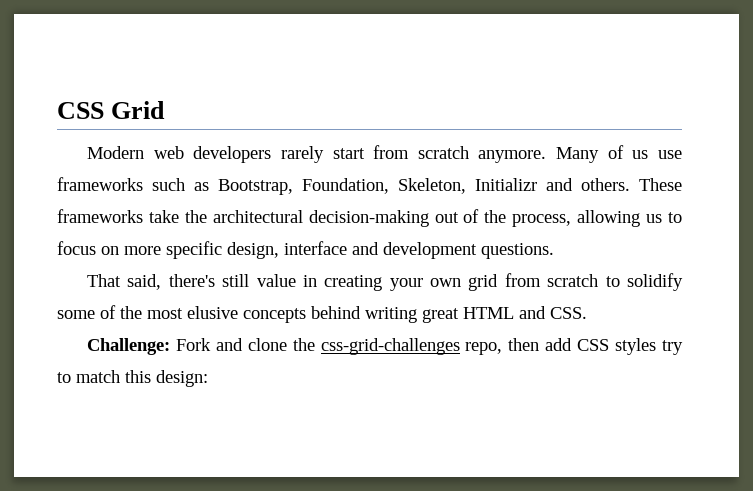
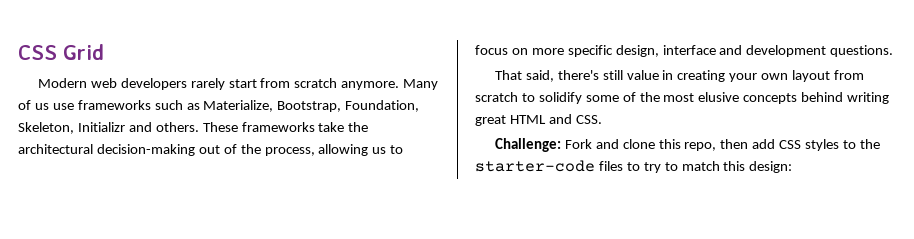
- Many of us use frameworks such as Bootstrap, Foundation, Skeleton, Initializr and others.
+ Many of us use frameworks such as Materialize, Bootstrap, Foundation, Skeleton, Initializr and others.
- That said, there's still value in creating your own grid from scratch to solidify some of the most elusive concepts behind writing great HTML and CSS.
+ That said, there's still value in creating your own layout from scratch to solidify some of the most elusive concepts behind writing great HTML and CSS.
- Challenge: Fork and clone the css-grid-challenges repo, then add CSS styles try to match this design:
+ Challenge: Fork and clone this repo, then add CSS styles to the starter-code files to try to match this design:

